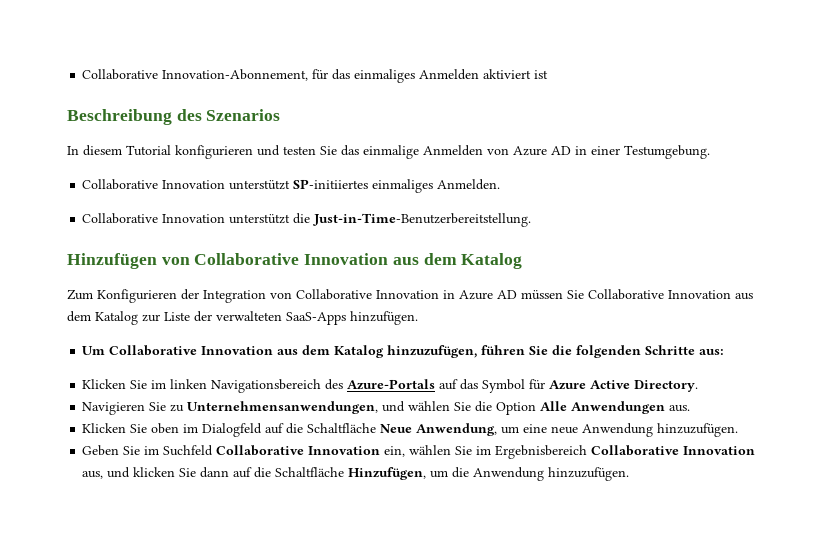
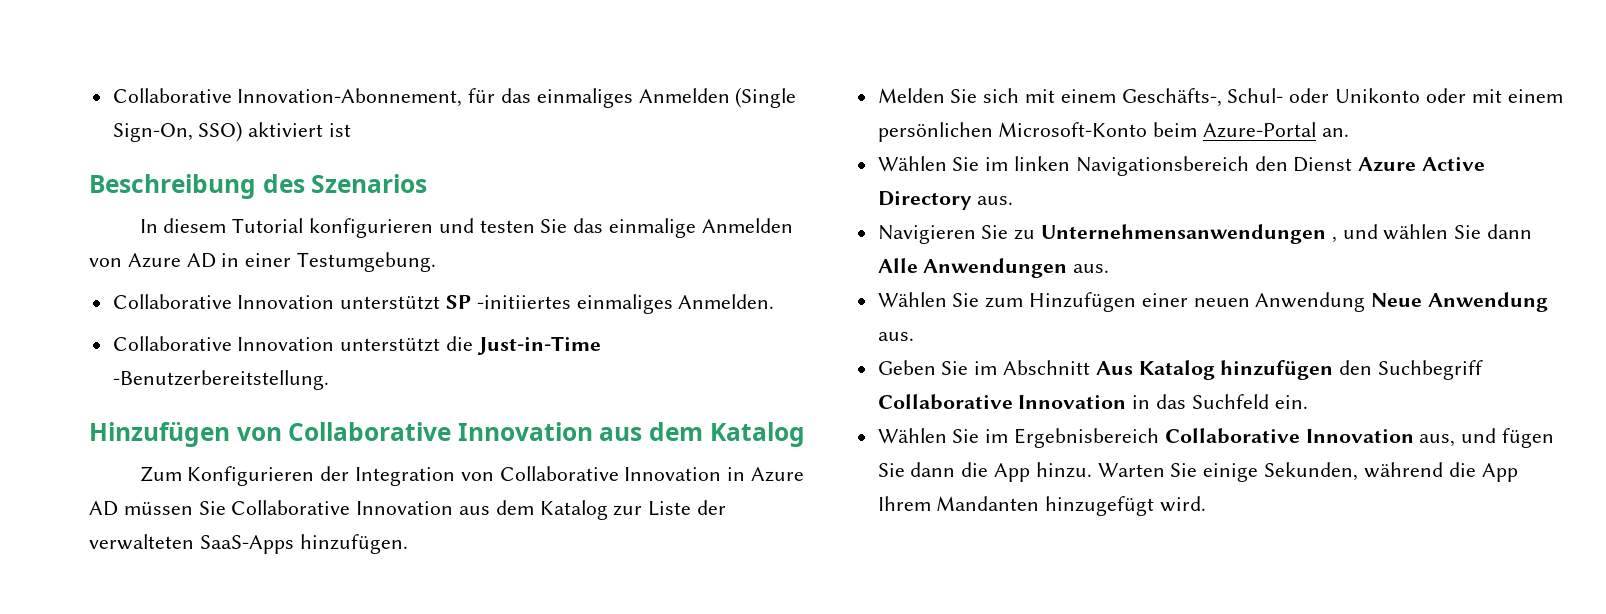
- Collaborative Innovation-Abonnement, für das einmaliges Anmelden aktiviert ist
+ Collaborative Innovation-Abonnement, für das einmaliges Anmelden (Single Sign-On, SSO) aktiviert ist
- Collaborative Innovation unterstützt SP-initiiertes einmaliges Anmelden.
+ Collaborative Innovation unterstützt SP -initiiertes einmaliges Anmelden.
- Collaborative Innovation unterstützt die Just-in-Time-Benutzerbereitstellung.
+ Collaborative Innovation unterstützt die Just-in-Time -Benutzerbereitstellung.
- Um Collaborative Innovation aus dem Katalog hinzuzufügen, führen Sie die folgenden Schritte aus:
- Klicken Sie im linken Navigationsbereich des Azure-Portals auf das Symbol für Azure Active Directory.
+ Melden Sie sich mit einem Geschäfts-, Schul- oder Unikonto oder mit einem persönlichen Microsoft-Konto beim Azure-Portal an.
+ Wählen Sie im linken Navigationsbereich den Dienst Azure Active Directory aus.
- Navigieren Sie zu Unternehmensanwendungen, und wählen Sie die Option Alle Anwendungen aus.
+ Navigieren Sie zu Unternehmensanwendungen , und wählen Sie dann Alle Anwendungen aus.
- Klicken Sie oben im Dialogfeld auf die Schaltfläche Neue Anwendung, um eine neue Anwendung hinzuzufügen.
- Geben Sie im Suchfeld Collaborative Innovation ein, wählen Sie im Ergebnisbereich Collaborative Innovation aus, und klicken Sie dann auf die Schaltfläche Hinzufügen, um die Anwendung hinzuzufügen.
+ Wählen Sie zum Hinzufügen einer neuen Anwendung Neue Anwendung aus.
+ Geben Sie im Abschnitt Aus Katalog hinzufügen den Suchbegriff Collaborative Innovation in das Suchfeld ein.
+ Wählen Sie im Ergebnisbereich Collaborative Innovation aus, und fügen Sie dann die App hinzu. Warten Sie einige Sekunden, während die App Ihrem Mandanten hinzugefügt wird.

